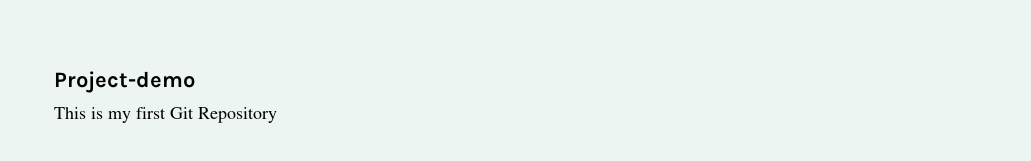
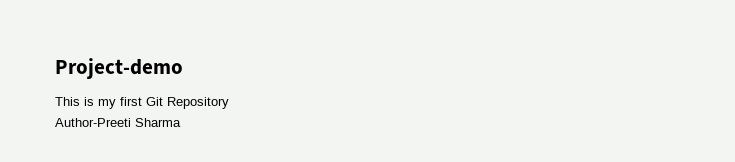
+ Author-Preeti Sharma

